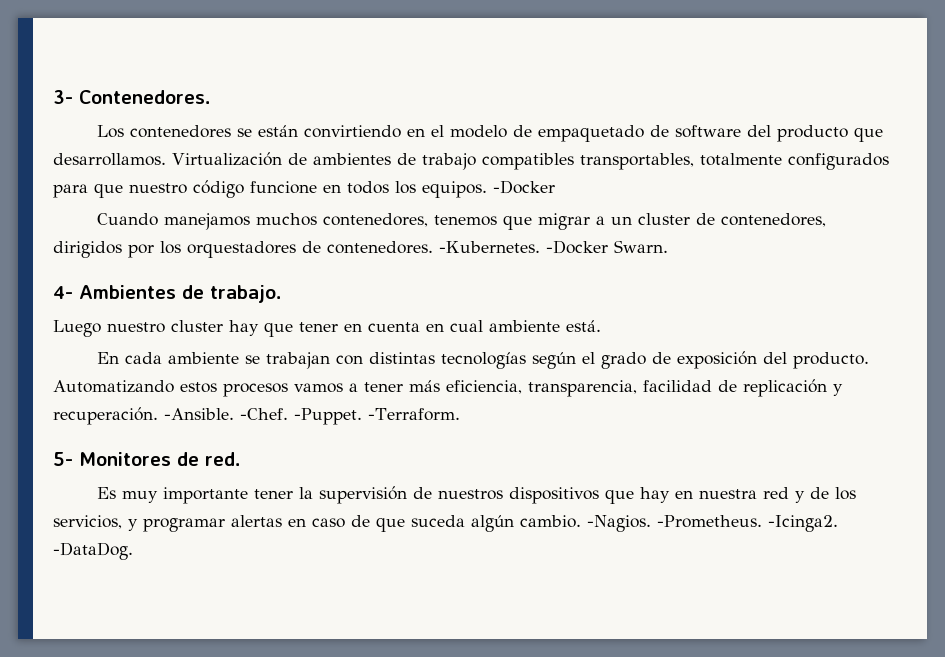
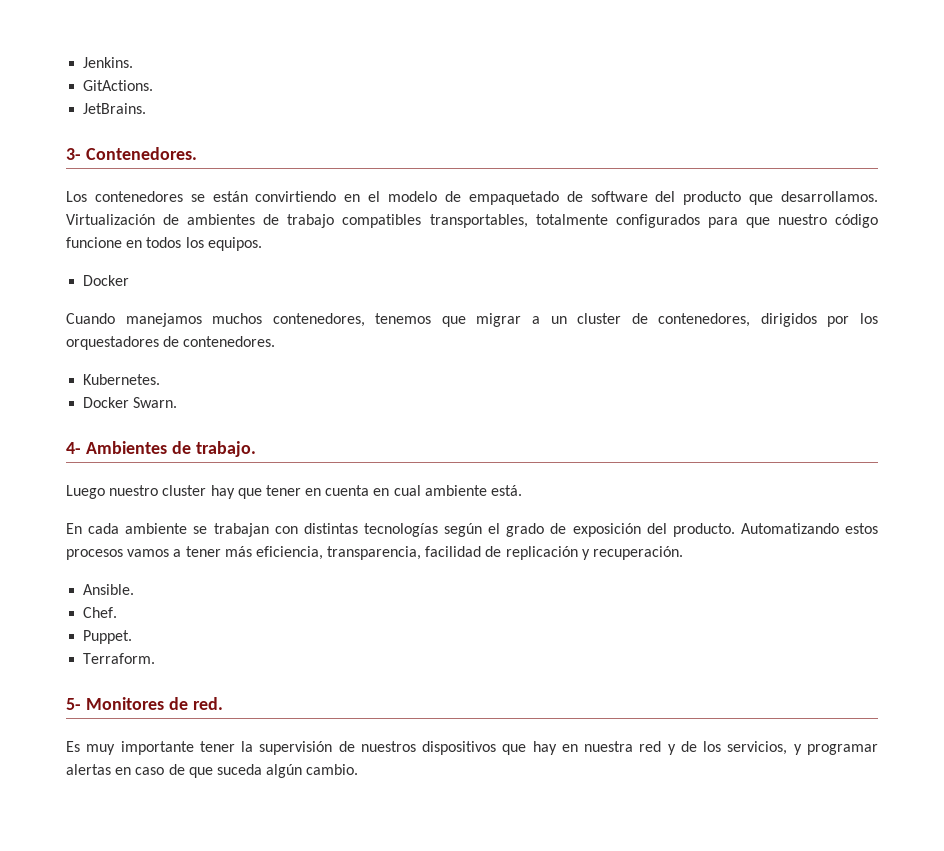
+ Jenkins.
+ GitActions.
+ JetBrains.
- Virtualización de ambientes de trabajo compatibles transportables, totalmente configurados para que nuestro código funcione en todos los equipos. -Docker
+ Virtualización de ambientes de trabajo compatibles transportables, totalmente configurados para que nuestro código funcione en todos los equipos.
+ Docker
- Cuando manejamos muchos contenedores, tenemos que migrar a un cluster de contenedores, dirigidos por los orquestadores de contenedores. -Kubernetes. -Docker Swarn.
+ Cuando manejamos muchos contenedores, tenemos que migrar a un cluster de contenedores, dirigidos por los orquestadores de contenedores.
+ Kubernetes.
+ Docker Swarn.
- Automatizando estos procesos vamos a tener más eficiencia, transparencia, facilidad de replicación y recuperación. -Ansible. -Chef. -Puppet. -Terraform.
+ Automatizando estos procesos vamos a tener más eficiencia, transparencia, facilidad de replicación y recuperación.
+ Ansible.
+ Chef.
+ Puppet.
+ Terraform.
- -Nagios. -Prometheus. -Icinga2. -DataDog.

